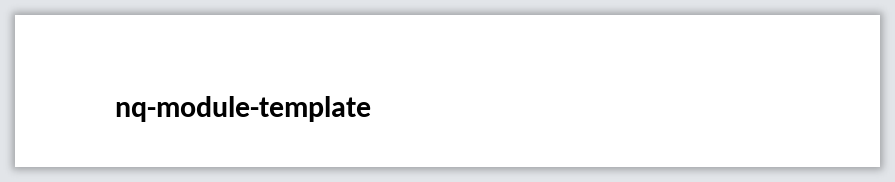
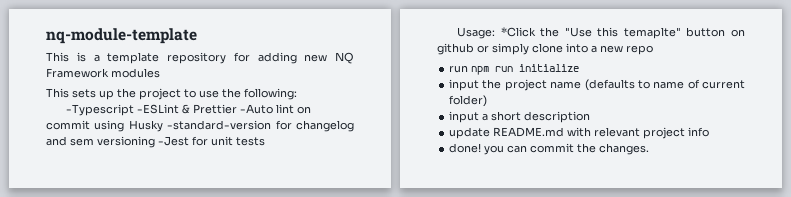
+ This is a template repository for adding new NQ Framework modules
+ This sets up the project to use the following:
+ -Typescript -ESLint & Prettier -Auto lint on commit using Husky -standard-version for changelog and sem versioning -Jest for unit tests
+ Usage: *Click the "Use this temaplte" button on github or simply clone into a new repo
+ run npm run initialize
+ input the project name (defaults to name of current folder)
+ input a short description
+ update README.md with relevant project info
+ done! you can commit the changes.

